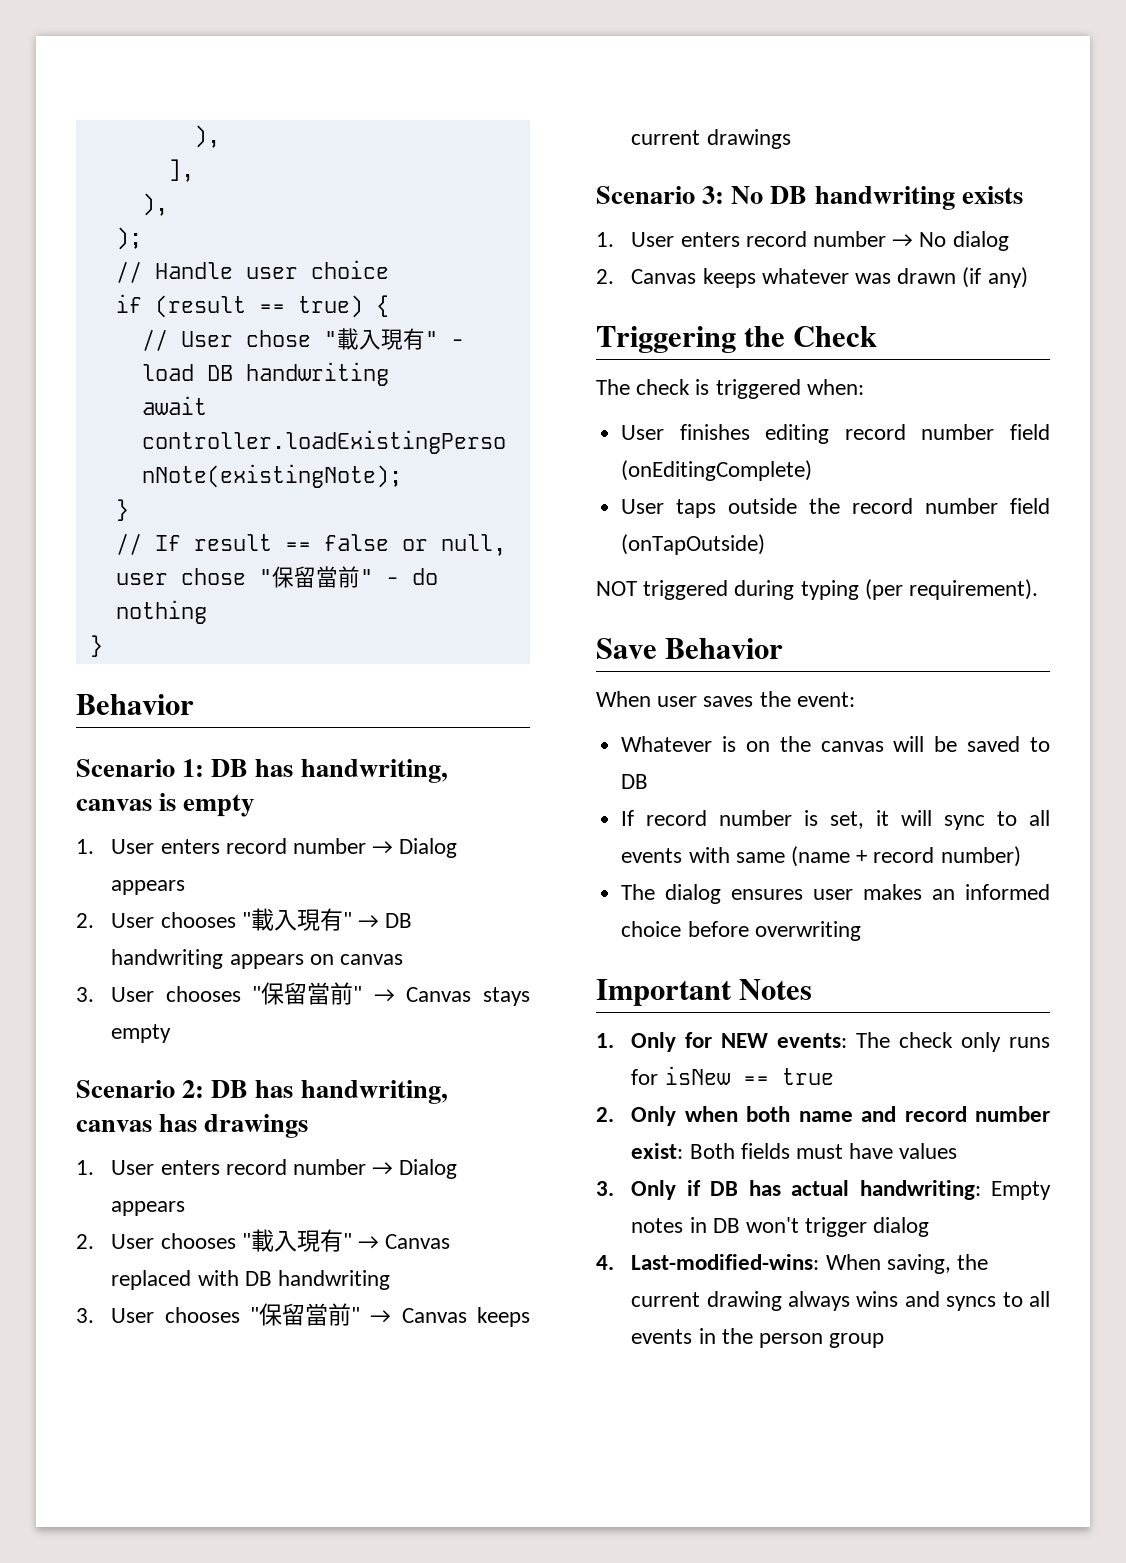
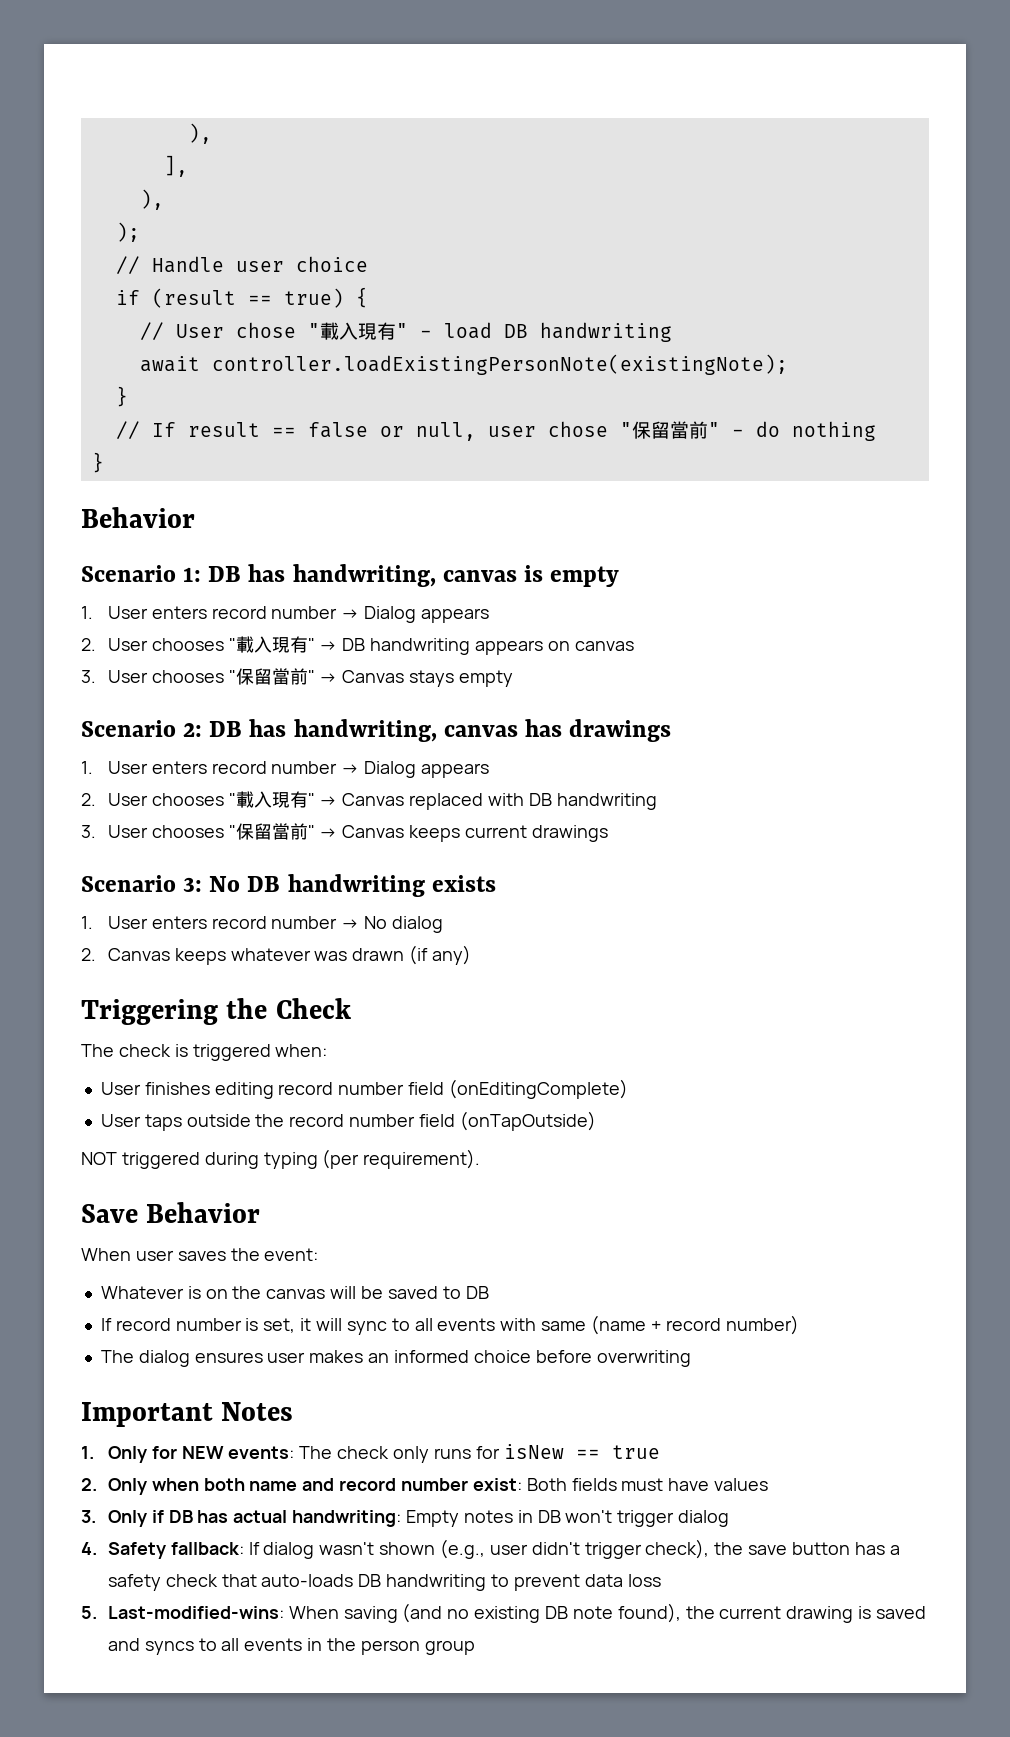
- 4. Last-modified-wins: When saving, the current drawing always wins and syncs to all events in the person group
+ 4. Safety fallback: If dialog wasn't shown (e.g., user didn't trigger check), the save button has a safety check that auto-loads DB handwriting to prevent data loss
+ 5. Last-modified-wins: When saving (and no existing DB note found), the current drawing is saved and syncs to all events in the person group

